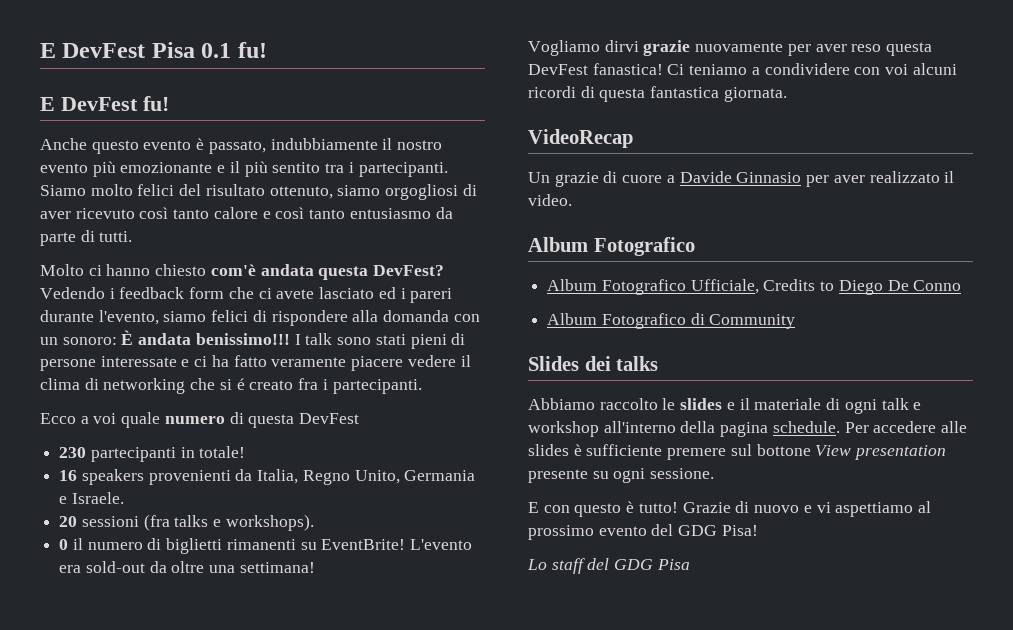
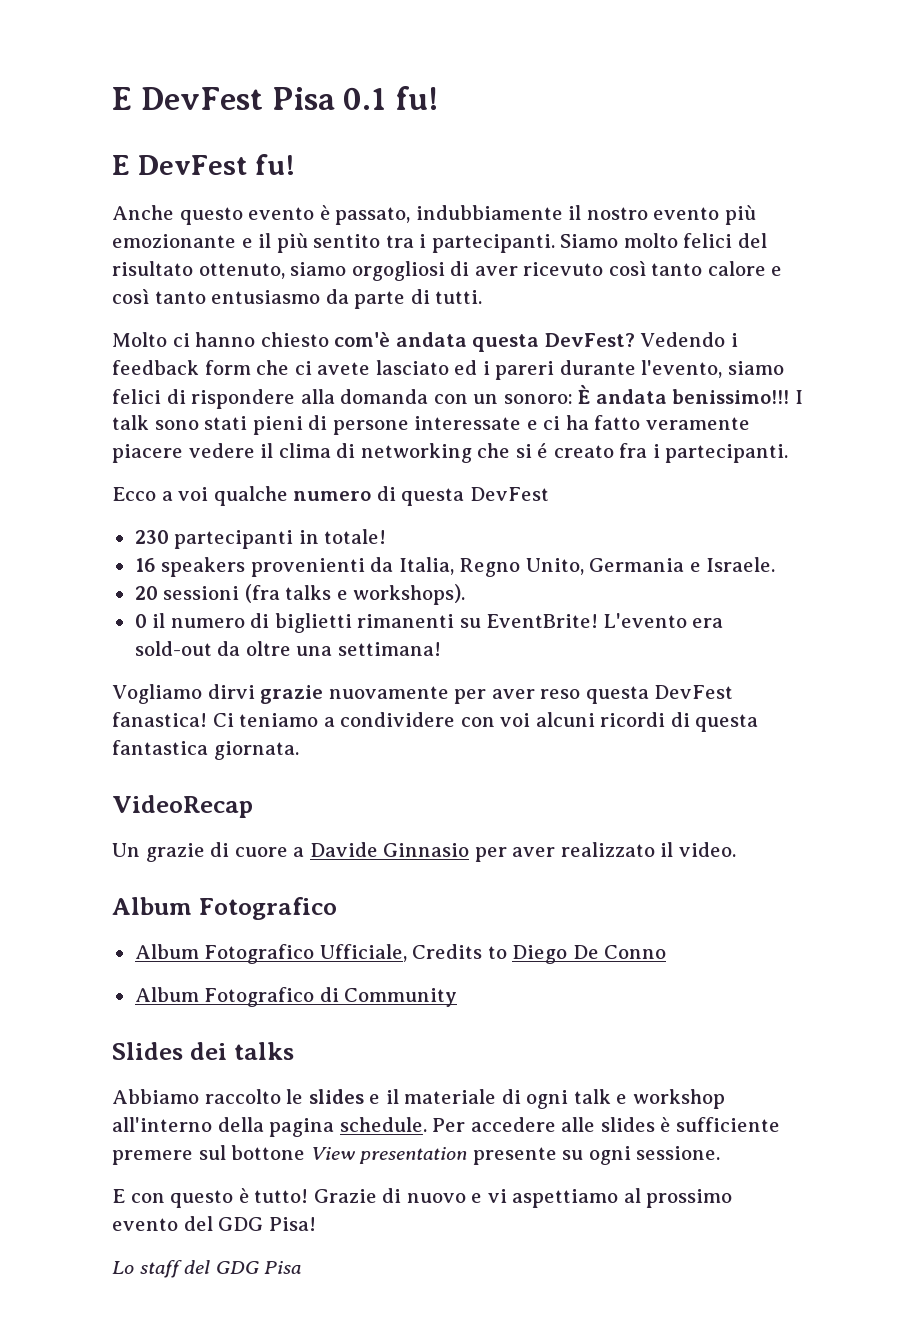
- Ecco a voi quale numero di questa DevFest
+ Ecco a voi qualche numero di questa DevFest

